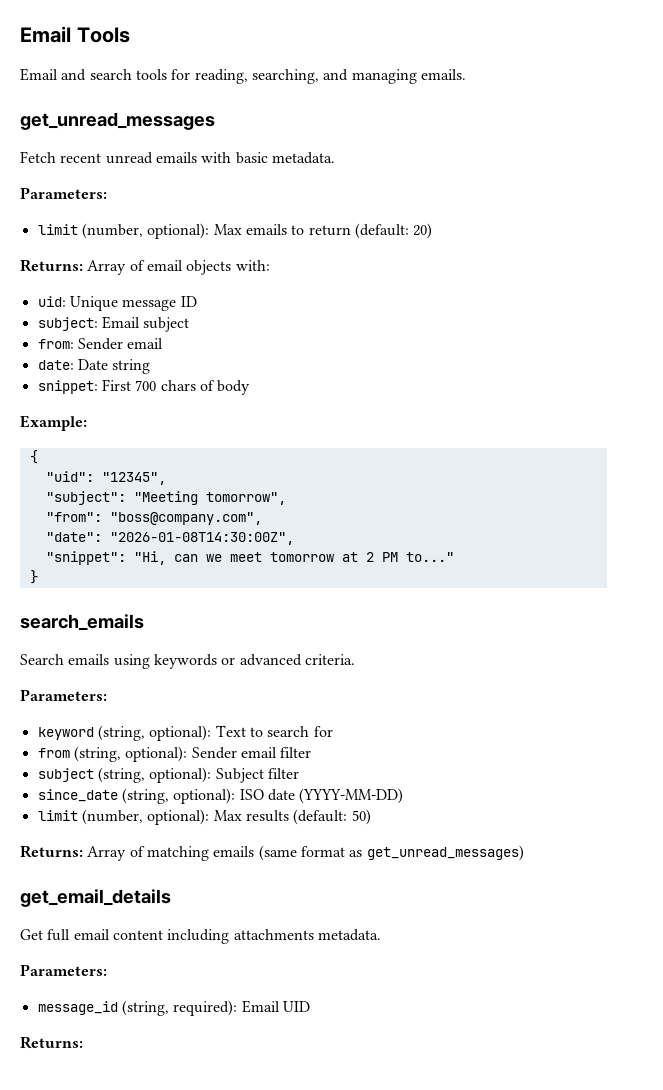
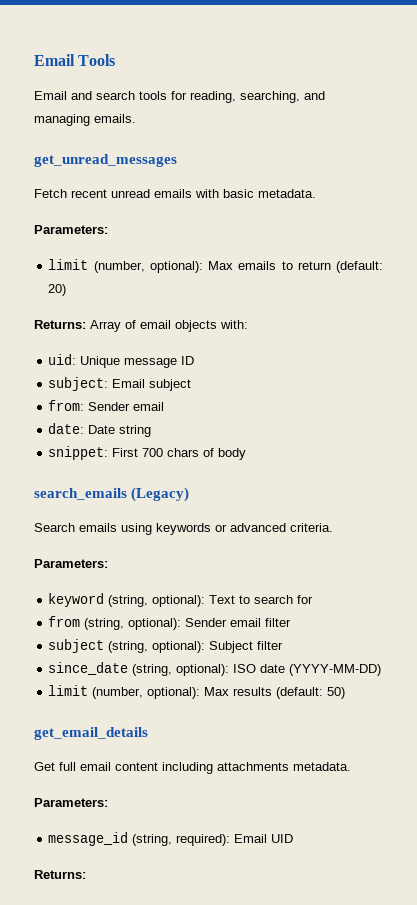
- Example:
- {
- "uid": "12345",
- "subject": "Meeting tomorrow",
- "from": "boss@company.com",
- "date": "2026-01-08T14:30:00Z",
- "snippet": "Hi, can we meet tomorrow at 2 PM to..."
- }
- search_emails
+ search_emails (Legacy)
- Returns: Array of matching emails (same format as get_unread_messages)

